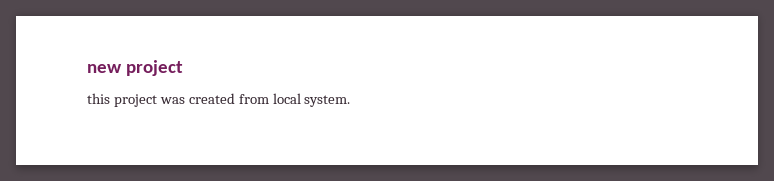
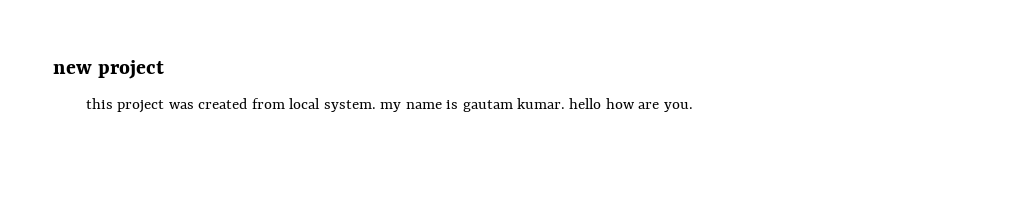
- this project was created from local system.
+ this project was created from local system. my name is gautam kumar. hello how are you.

